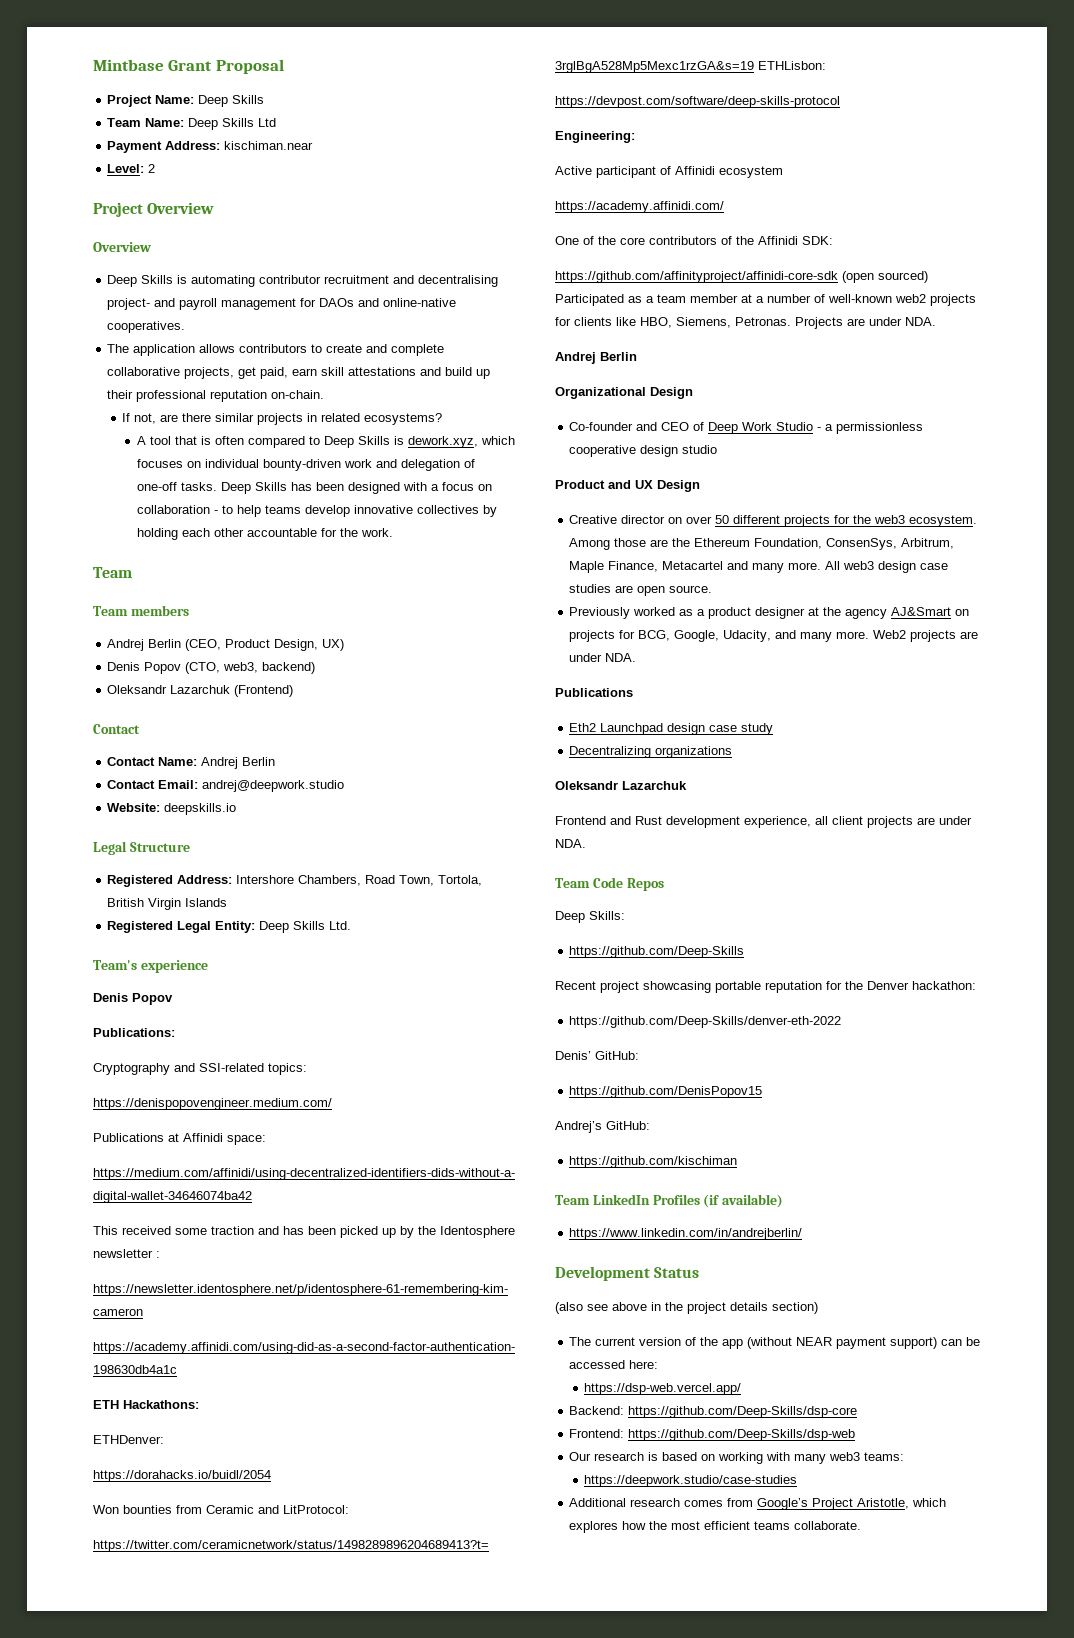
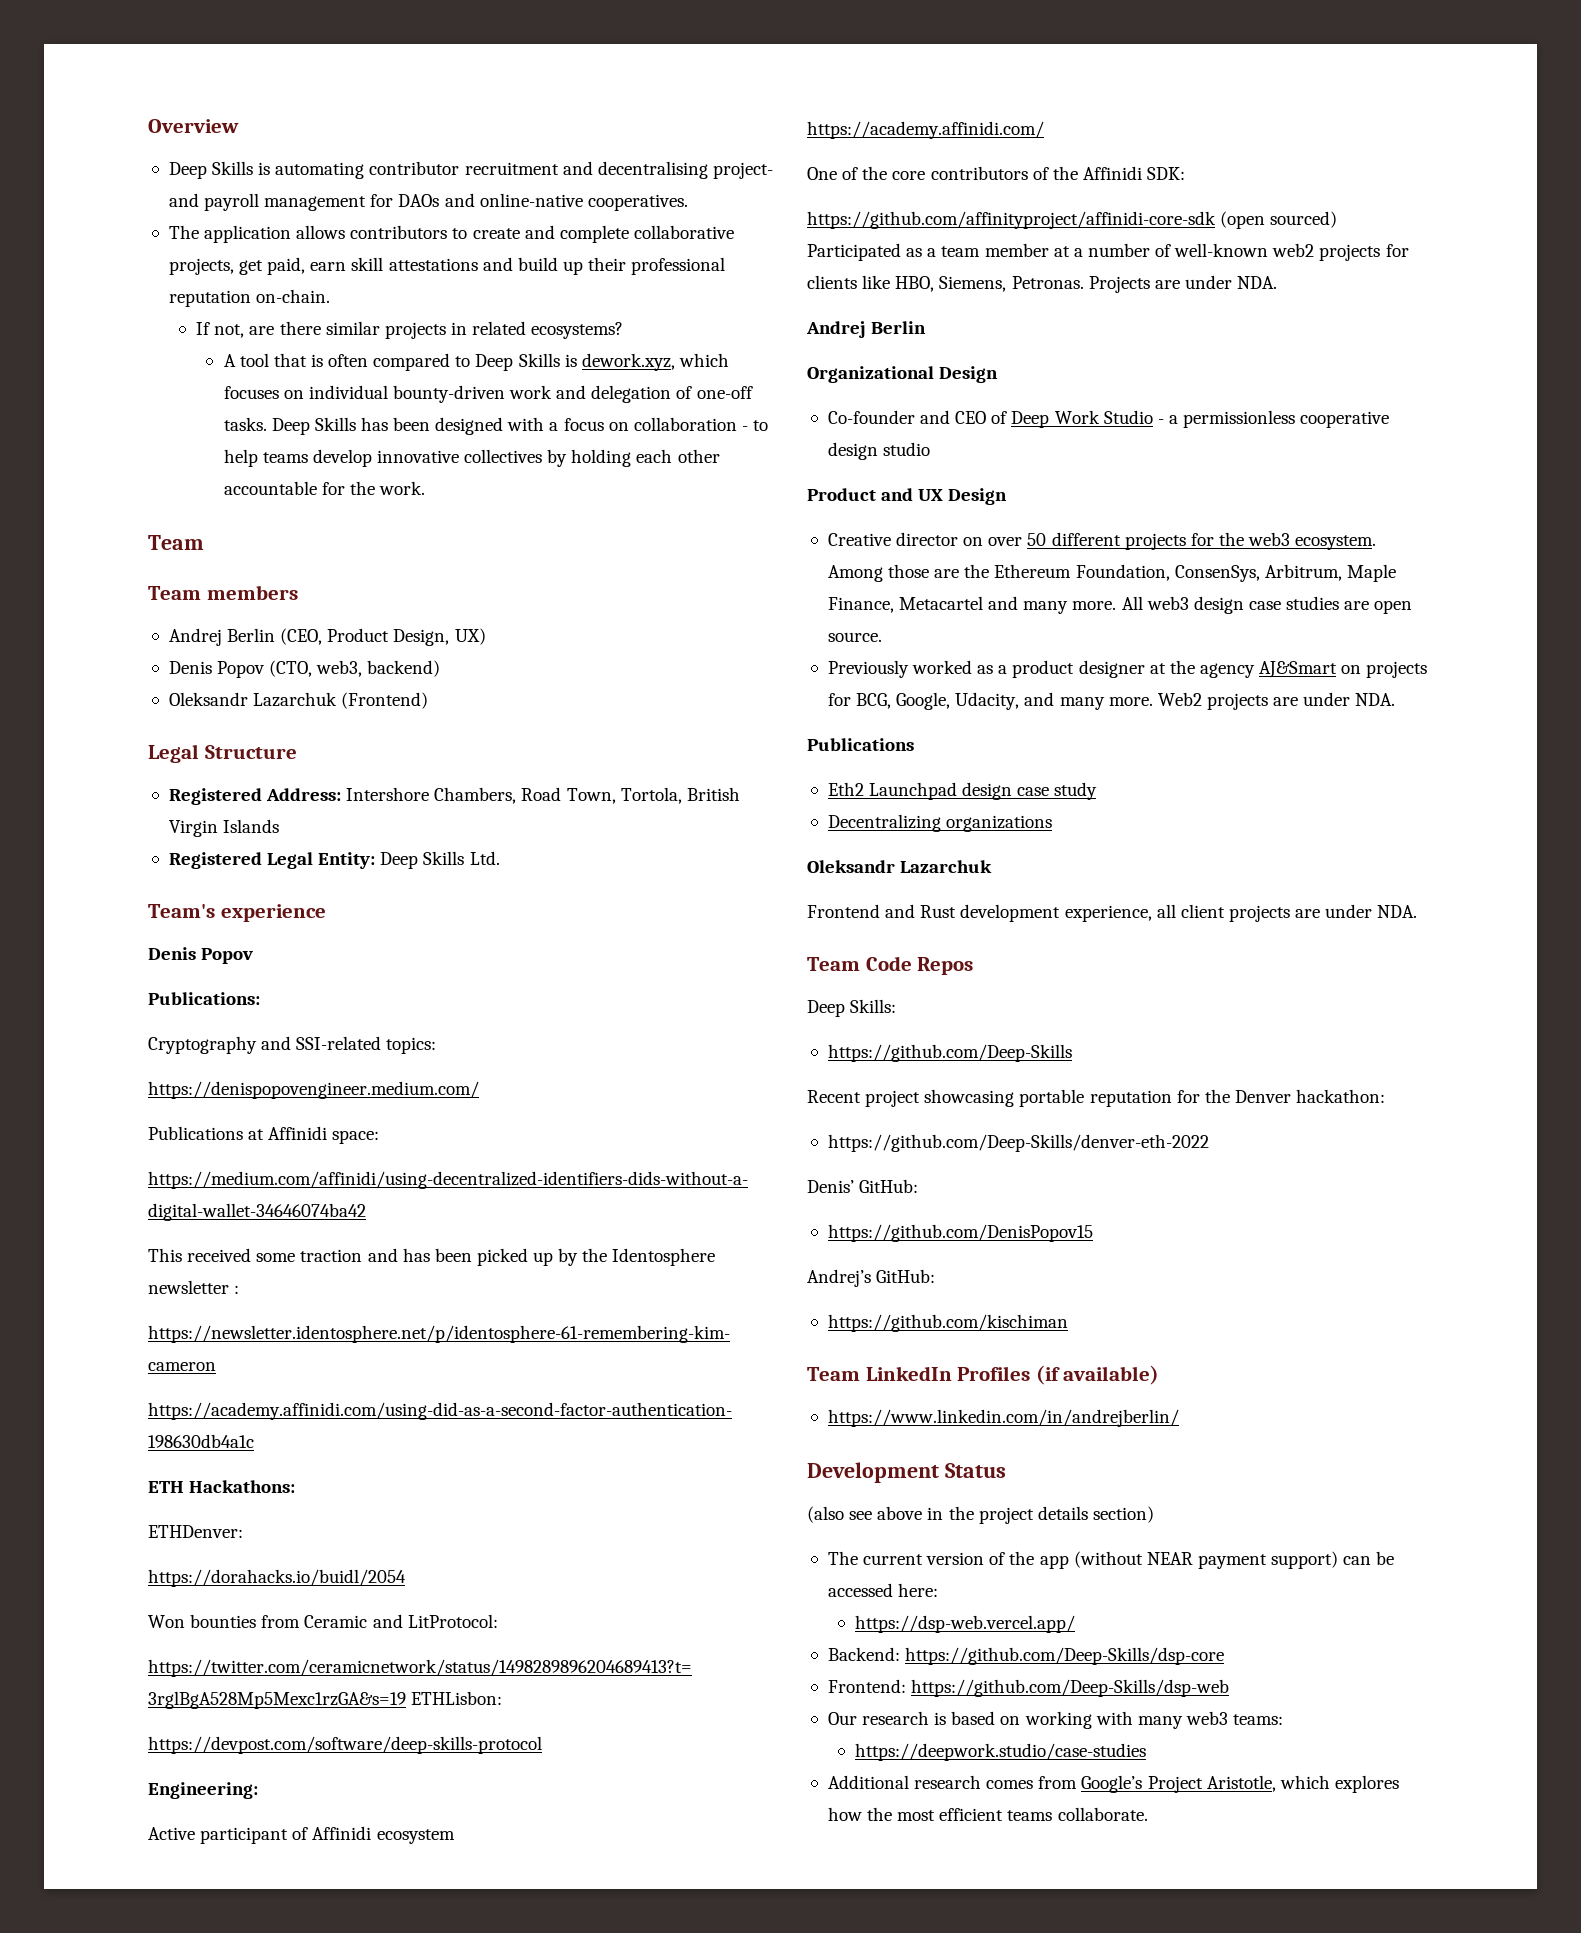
- Mintbase Grant Proposal
- Project Name: Deep Skills
- Team Name: Deep Skills Ltd
- Payment Address: kischiman.near
- Level: 2
- Project Overview
  Oleksandr Lazarchuk (Frontend)
- Contact
- Contact Name: Andrej Berlin
- Contact Email: andrej@deepwork.studio
- Website: deepskills.io

